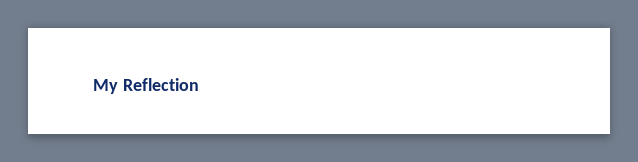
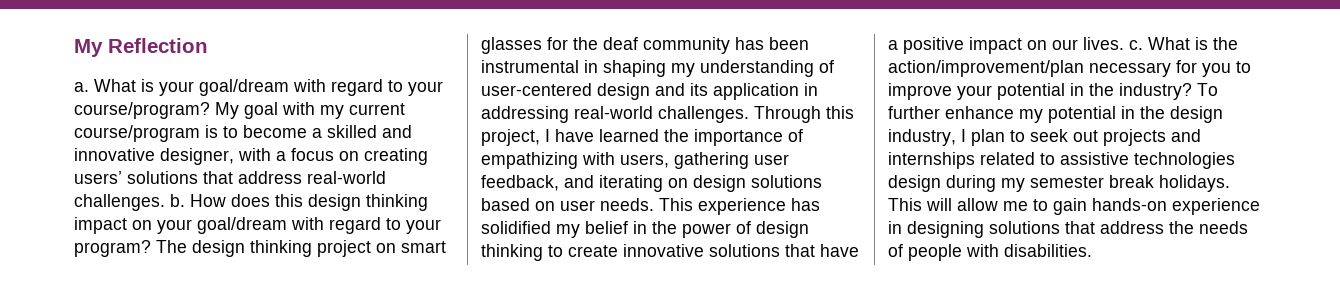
+ a. What is your goal/dream with regard to your course/program? My goal with my current course/program is to become a skilled and innovative designer, with a focus on creating users’ solutions that address real-world challenges. b. How does this design thinking impact on your goal/dream with regard to your program? The design thinking project on smart glasses for the deaf community has been instrumental in shaping my understanding of user-centered design and its application in addressing real-world challenges. Through this project, I have learned the importance of empathizing with users, gathering user feedback, and iterating on design solutions based on user needs. This experience has solidified my belief in the power of design thinking to create innovative solutions that have a positive impact on our lives. c. What is the action/improvement/plan necessary for you to improve your potential in the industry? To further enhance my potential in the design industry, I plan to seek out projects and internships related to assistive technologies design during my semester break holidays. This will allow me to gain hands-on experience in designing solutions that address the needs of people with disabilities.

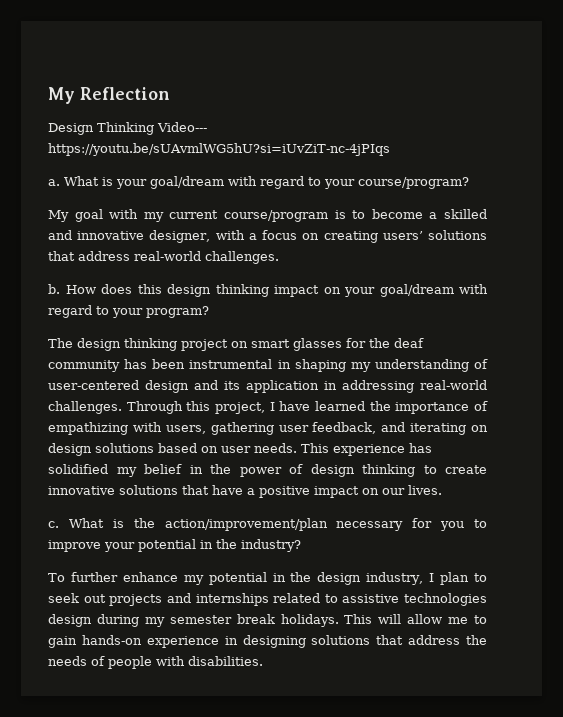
+ Design Thinking Video--- https://youtu.be/sUAvmlWG5hU?si=iUvZiT-nc-4jPIqs
- What is your goal/dream with regard to your course/program? My goal with my current course/program is to become a skilled and innovative designer, with a focus on creating users’ solutions that address real-world challenges. b.
+ What is your goal/dream with regard to your course/program?
+ My goal with my current course/program is to become a skilled and innovative designer, with a focus on creating users’ solutions that address real-world challenges.
+ b.
- How does this design thinking impact on your goal/dream with regard to your program? The design thinking project on smart glasses for the deaf community has been instrumental in shaping my understanding of user-centered design and its application in addressing real-world challenges.
+ How does this design thinking impact on your goal/dream with regard to your program?
+ The design thinking project on smart glasses for the deaf community has been instrumental in shaping my understanding of user-centered design and its application in addressing real-world challenges.
- This experience has solidified my belief in the power of design thinking to create innovative solutions that have a positive impact on our lives. c.
+ This experience has solidified my belief in the power of design thinking to create innovative solutions that have a positive impact on our lives.
+ c.
- What is the action/improvement/plan necessary for you to improve your potential in the industry? To further enhance my potential in the design industry, I plan to seek out projects and internships related to assistive technologies design during my semester break holidays.
+ What is the action/improvement/plan necessary for you to improve your potential in the industry?
+ To further enhance my potential in the design industry, I plan to seek out projects and internships related to assistive technologies design during my semester break holidays.

